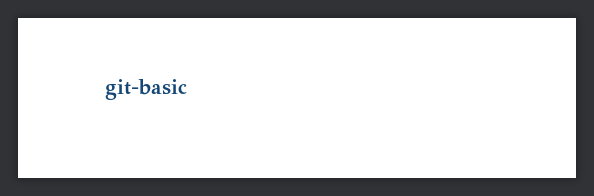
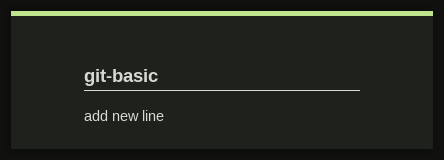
+ add new line

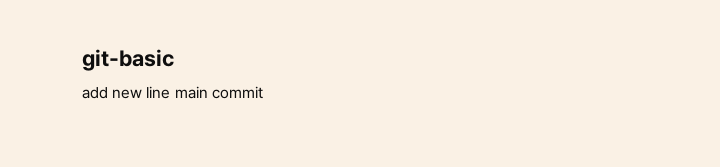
- add new line
+ add new line main commit

